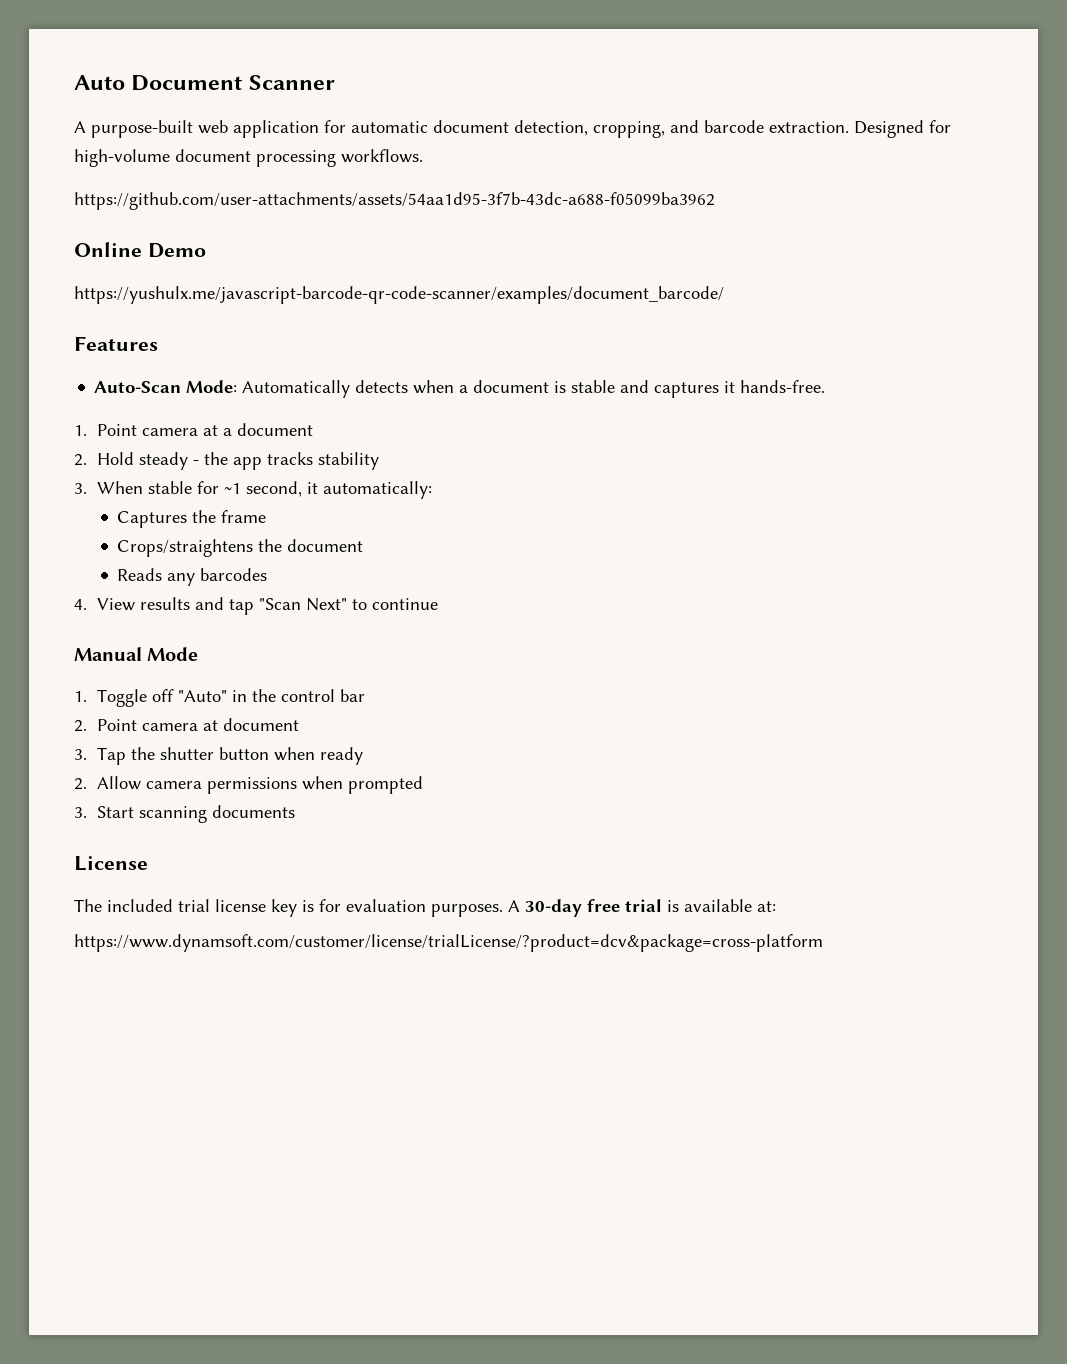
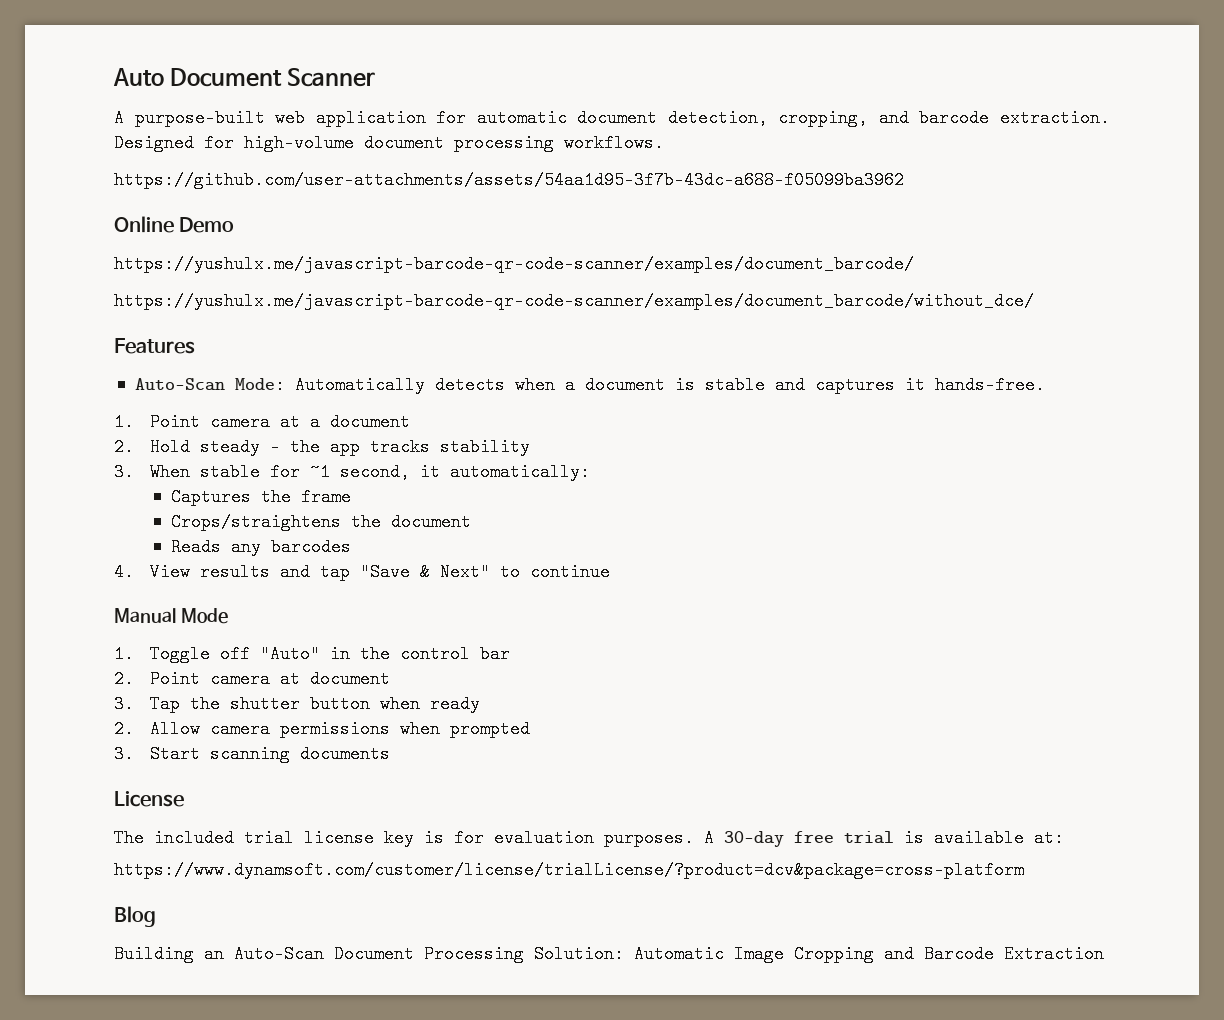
+ https://yushulx.me/javascript-barcode-qr-code-scanner/examples/document_barcode/without_dce/
- 4. View results and tap "Scan Next" to continue
+ 4. View results and tap "Save & Next" to continue
+ Blog
+ Building an Auto-Scan Document Processing Solution: Automatic Image Cropping and Barcode Extraction

